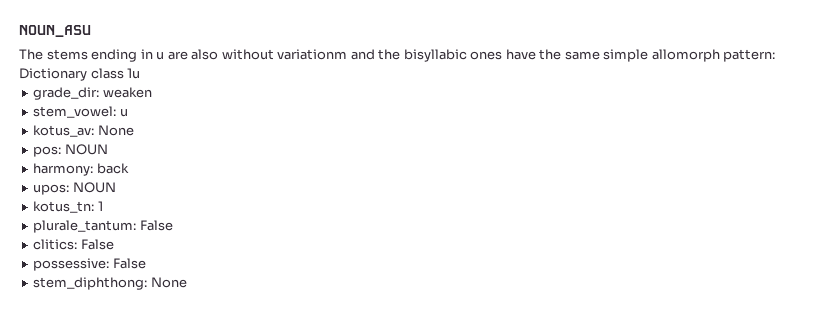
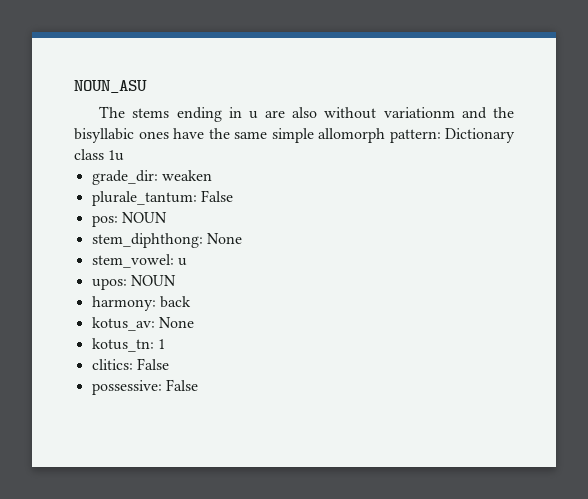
+ plurale_tantum: False
+ pos: NOUN
+ stem_diphthong: None
- kotus_av: None
- pos: NOUN
+ upos: NOUN
- upos: NOUN
+ kotus_av: None
- plurale_tantum: False
- stem_diphthong: None

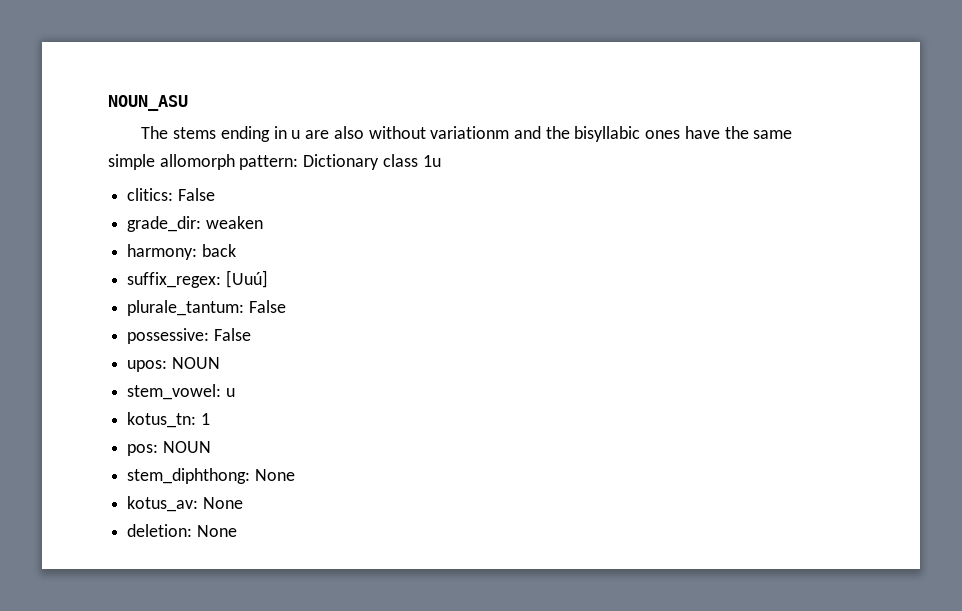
+ clitics: False
+ harmony: back
+ suffix_regex: [Uuú]
  plurale_tantum: False
+ possessive: False
+ upos: NOUN
+ stem_vowel: u
+ kotus_tn: 1
  pos: NOUN
  stem_diphthong: None
- stem_vowel: u
- upos: NOUN
- harmony: back
  kotus_av: None
- kotus_tn: 1
- clitics: False
- possessive: False
+ deletion: None

